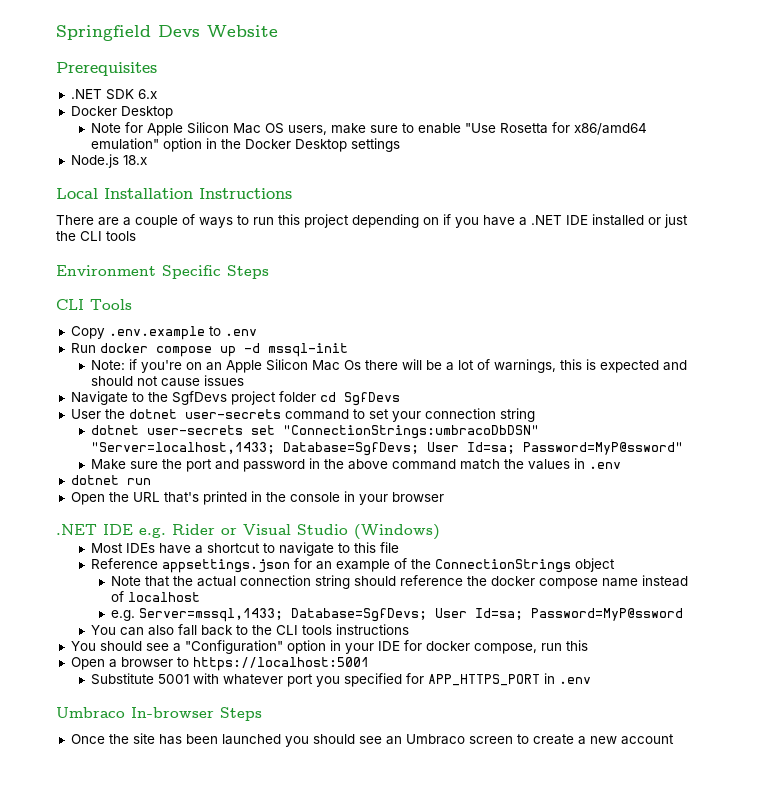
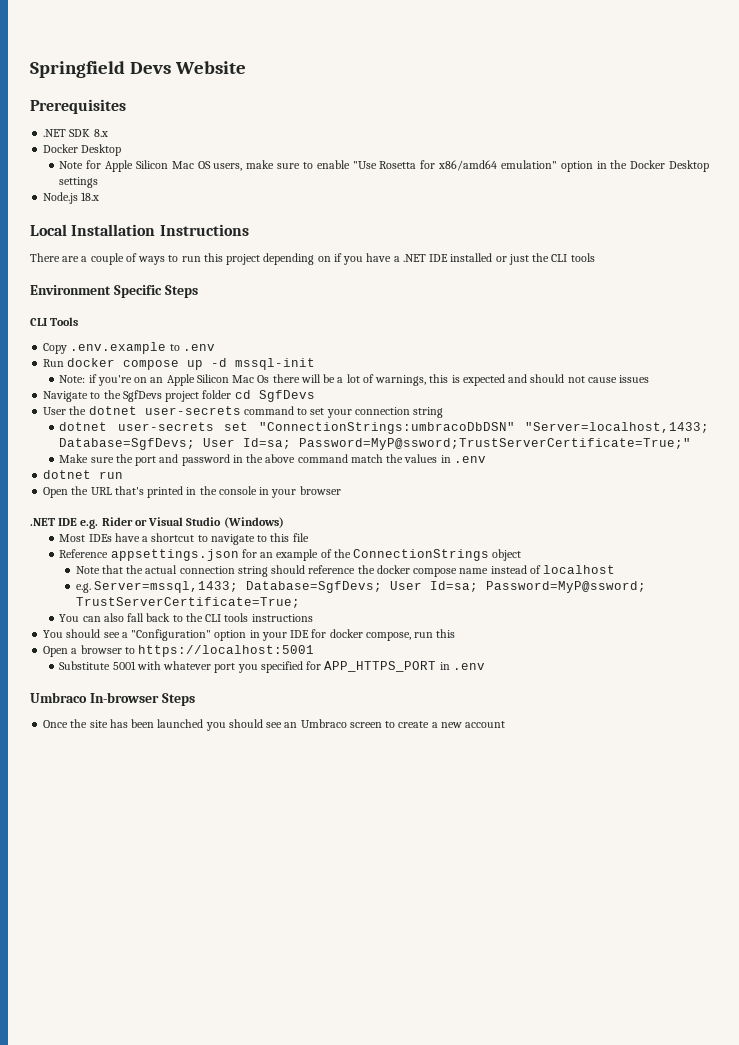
- .NET SDK 6.x
+ .NET SDK 8.x
- dotnet user-secrets set "ConnectionStrings:umbracoDbDSN" "Server=localhost,1433; Database=SgfDevs; User Id=sa; Password=MyP@ssword"
+ dotnet user-secrets set "ConnectionStrings:umbracoDbDSN" "Server=localhost,1433; Database=SgfDevs; User Id=sa; Password=MyP@ssword;TrustServerCertificate=True;"
- e.g. Server=mssql,1433; Database=SgfDevs; User Id=sa; Password=MyP@ssword
+ e.g. Server=mssql,1433; Database=SgfDevs; User Id=sa; Password=MyP@ssword; TrustServerCertificate=True;

